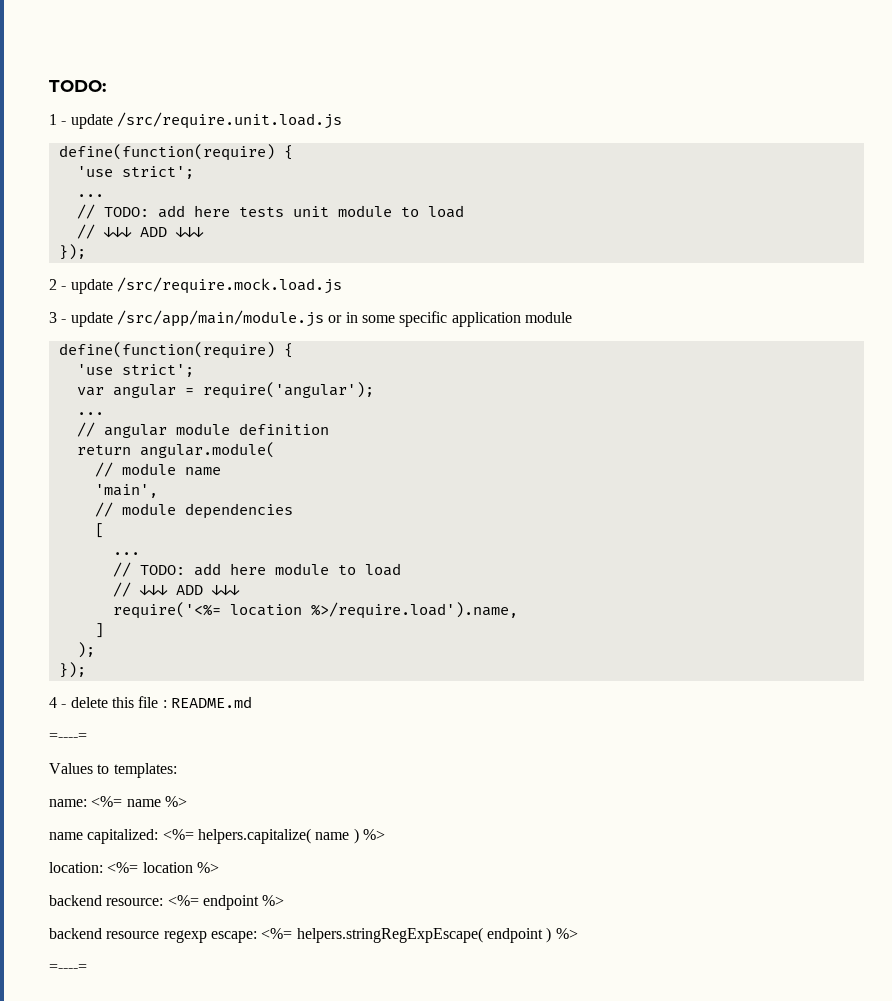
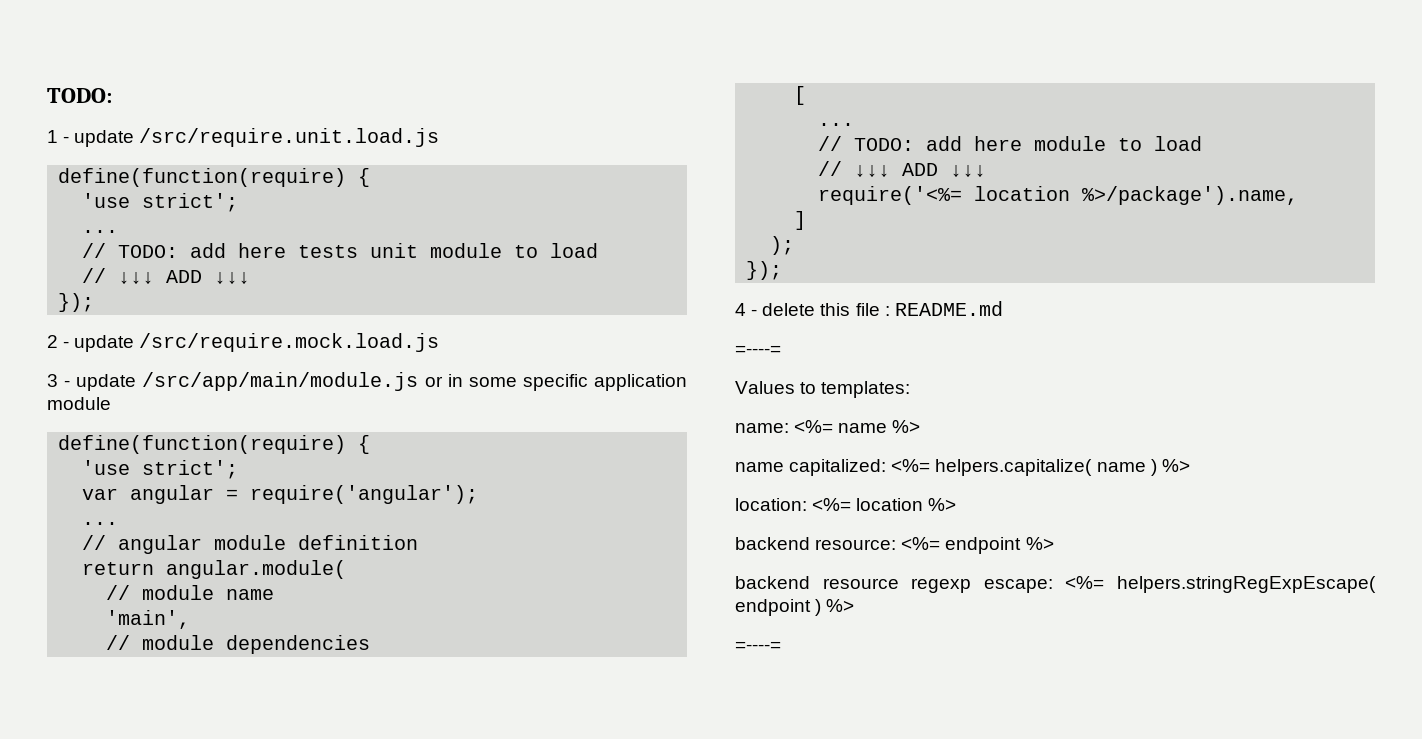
- require('<%= location %>/require.load').name,
+ require('<%= location %>/package').name,

